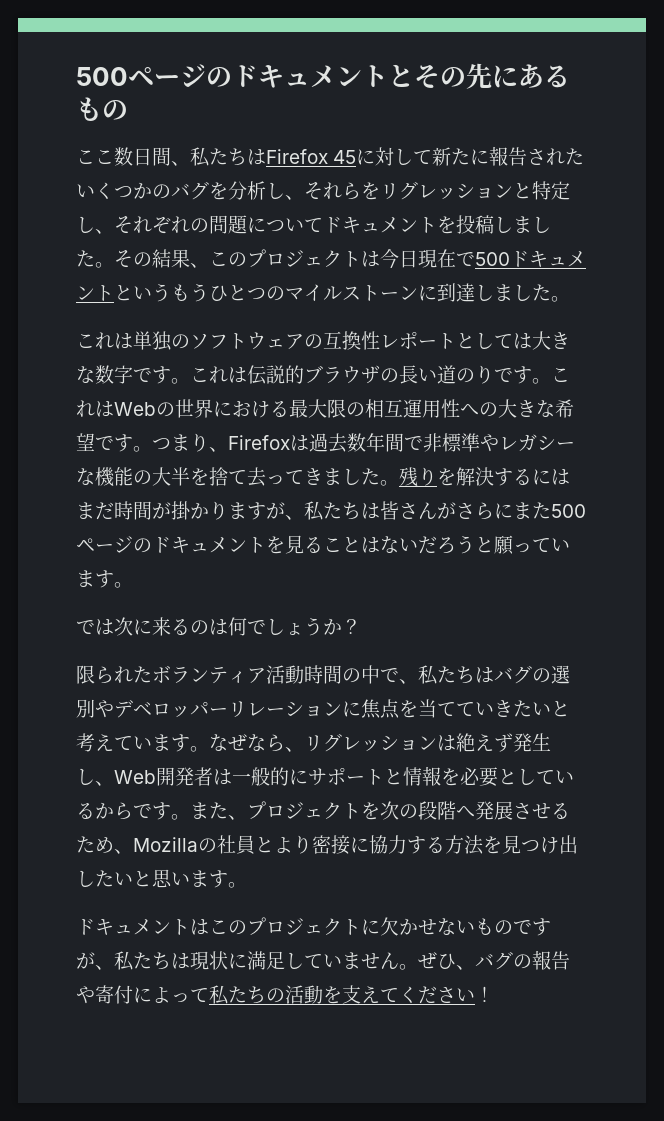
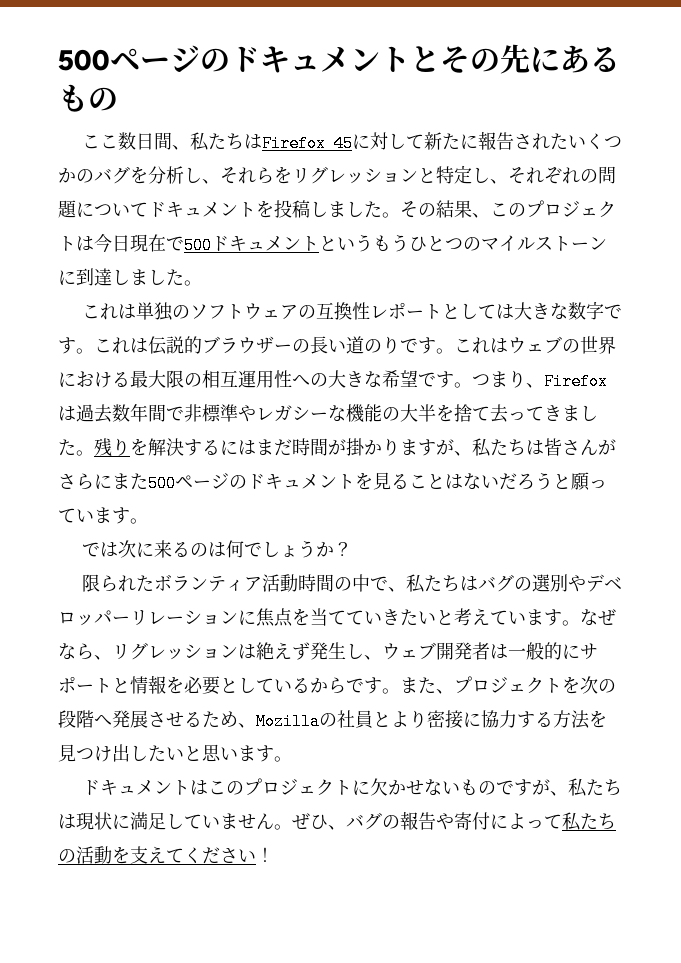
- これは伝説的ブラウザの長い道のりです。
+ これは伝説的ブラウザーの長い道のりです。
- これはWebの世界における最大限の相互運用性への大きな希望です。
+ これはウェブの世界における最大限の相互運用性への大きな希望です。
- なぜなら、リグレッションは絶えず発生し、Web開発者は一般的にサポートと情報を必要としているからです。
+ なぜなら、リグレッションは絶えず発生し、ウェブ開発者は一般的にサポートと情報を必要としているからです。

